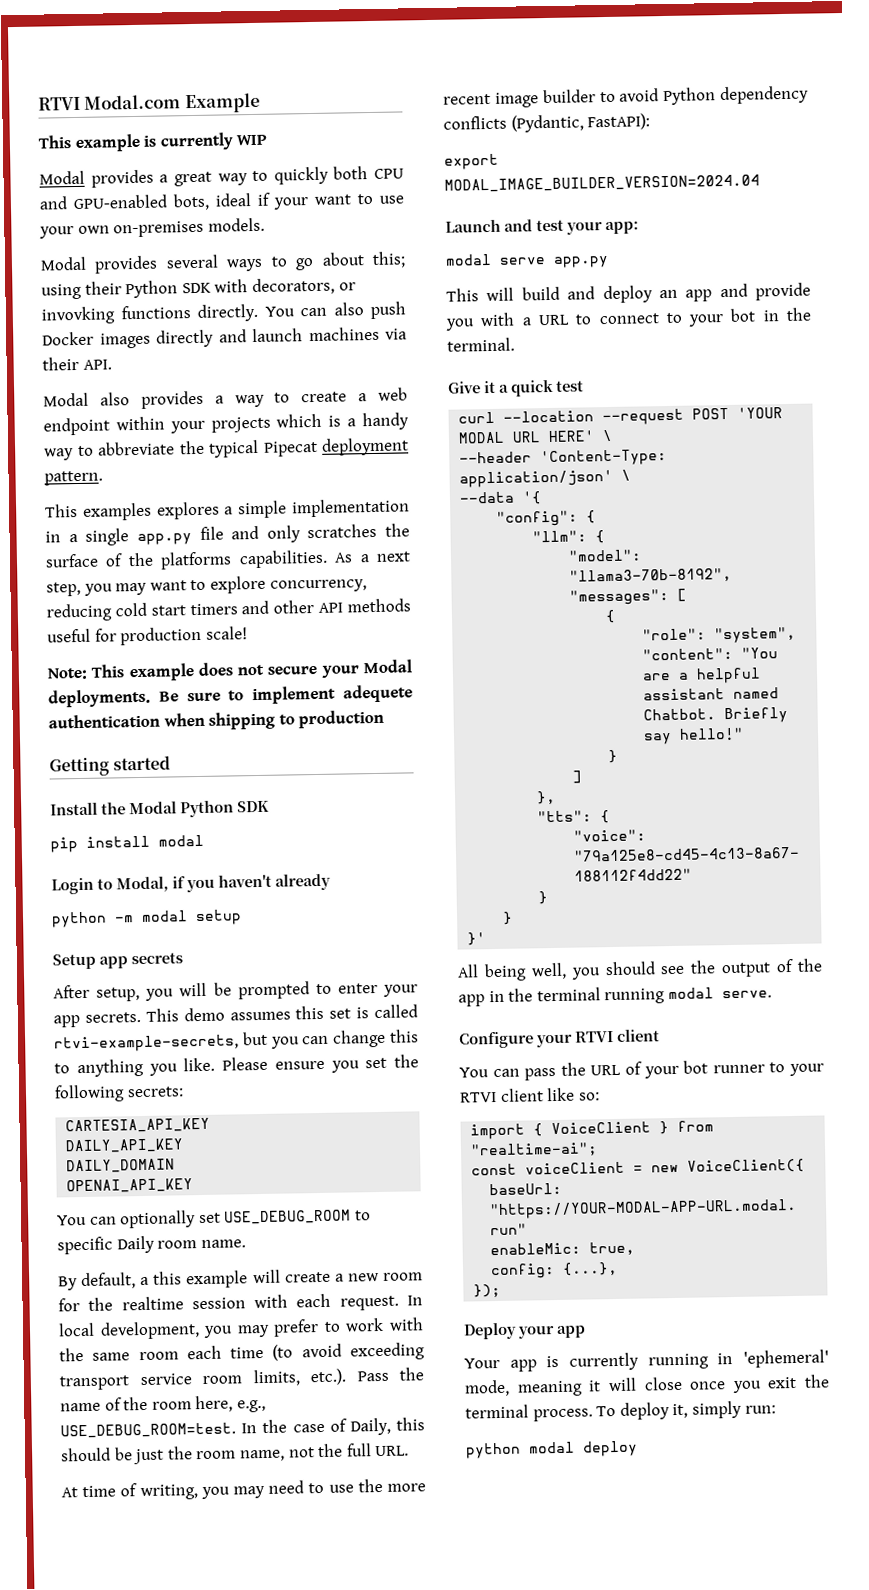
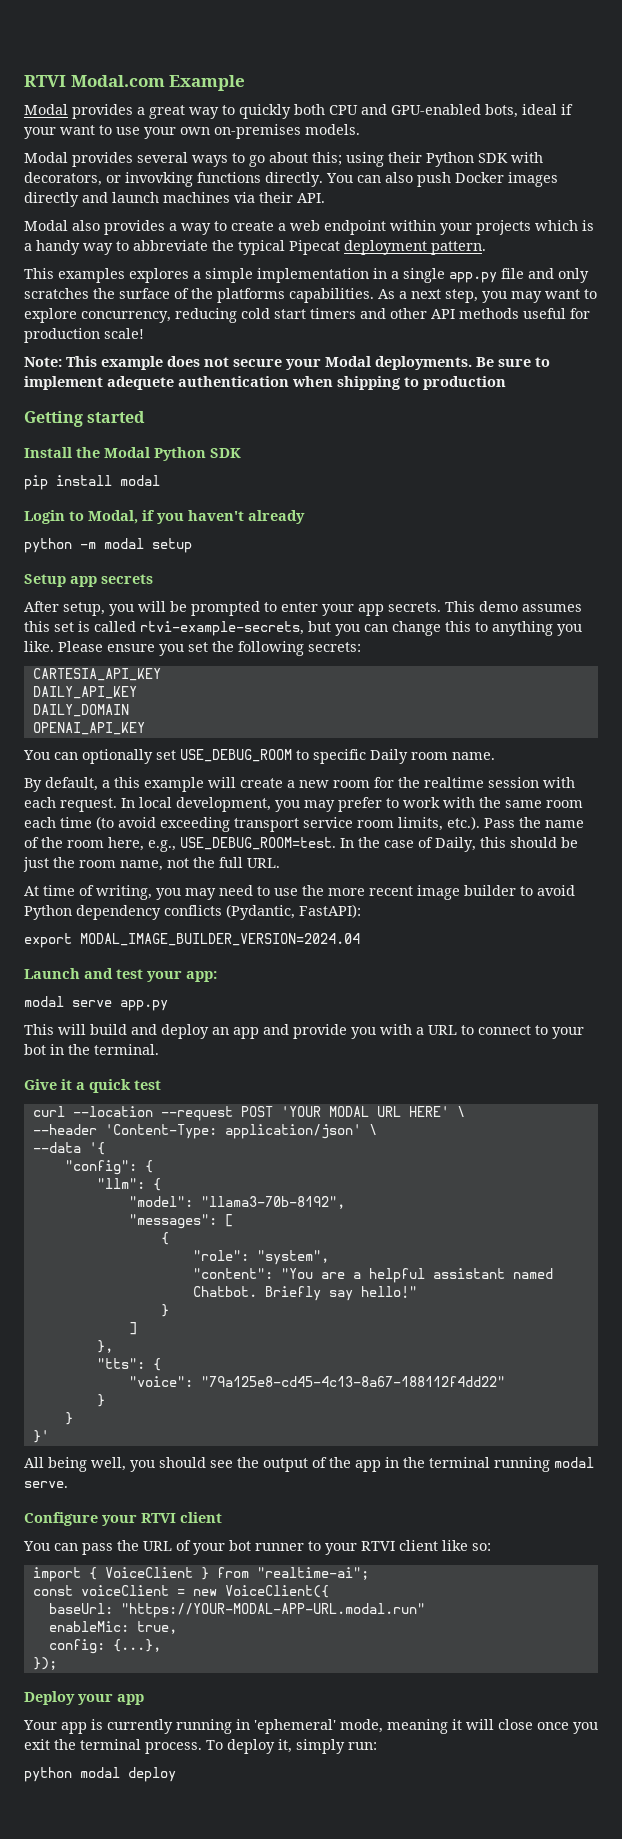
- This example is currently WIP

